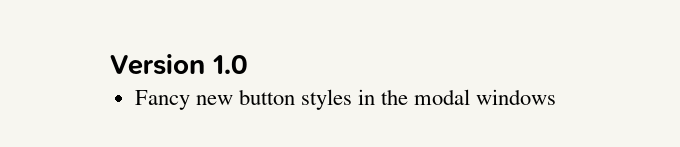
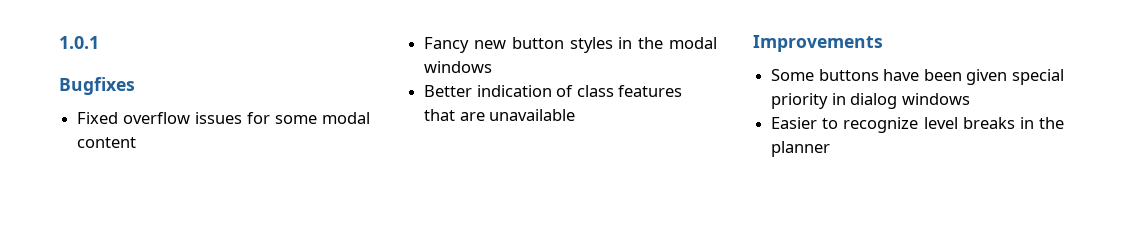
- Version 1.0
+ 1.0.1
+ Bugfixes
+ Fixed overflow issues for some modal content
+ Better indication of class features that are unavailable
+ Improvements
+ Some buttons have been given special priority in dialog windows
+ Easier to recognize level breaks in the planner

